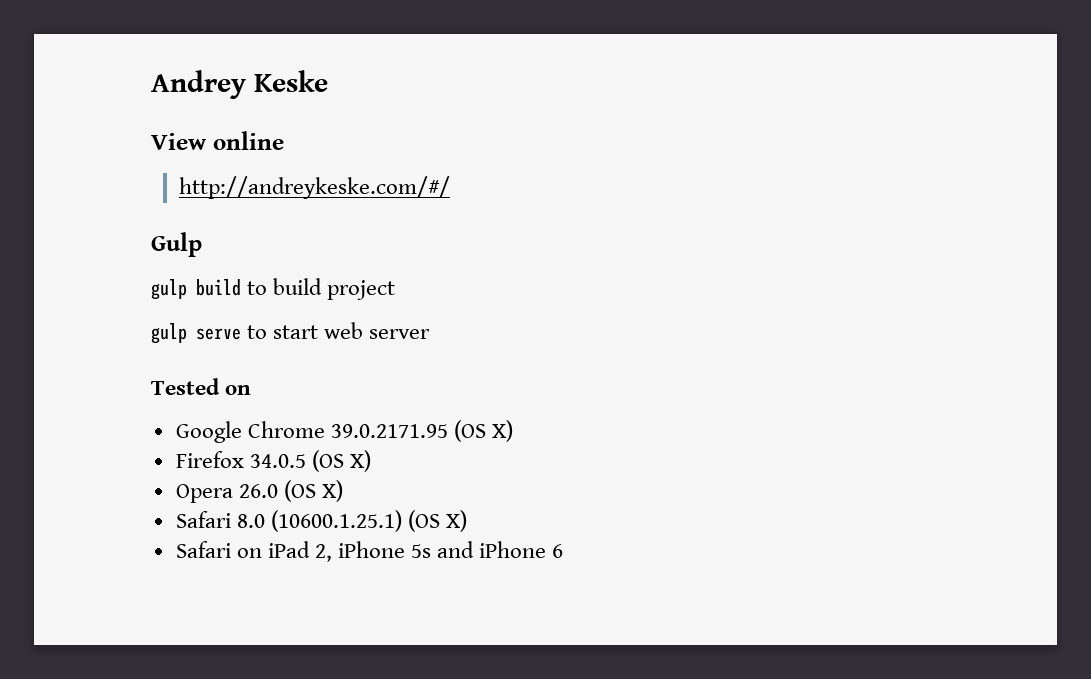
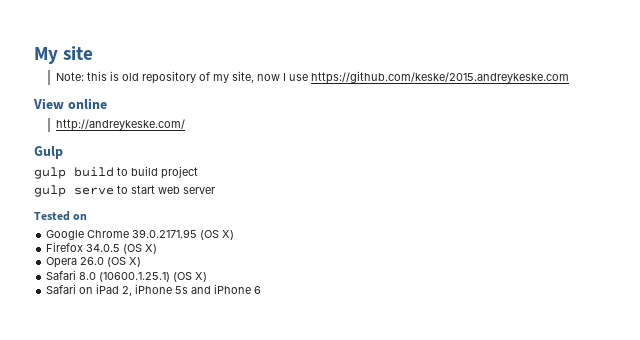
- Andrey Keske
+ My site
+ Note: this is old repository of my site, now I use https://github.com/keske/2015.andreykeske.com
- http://andreykeske.com/#/
+ http://andreykeske.com/

